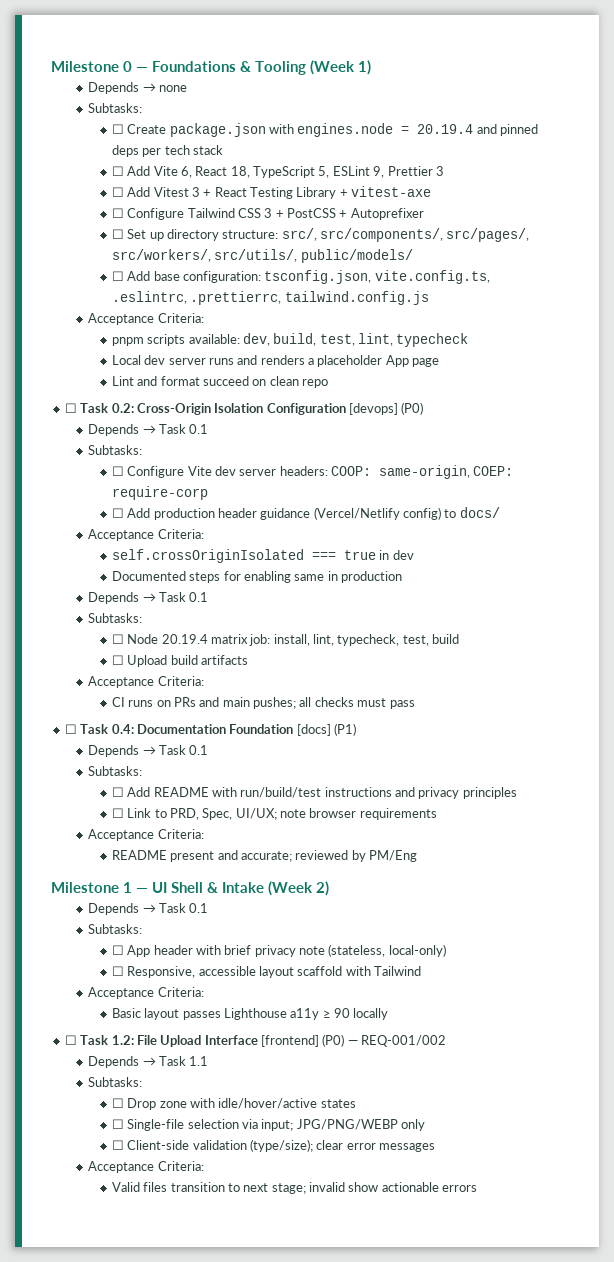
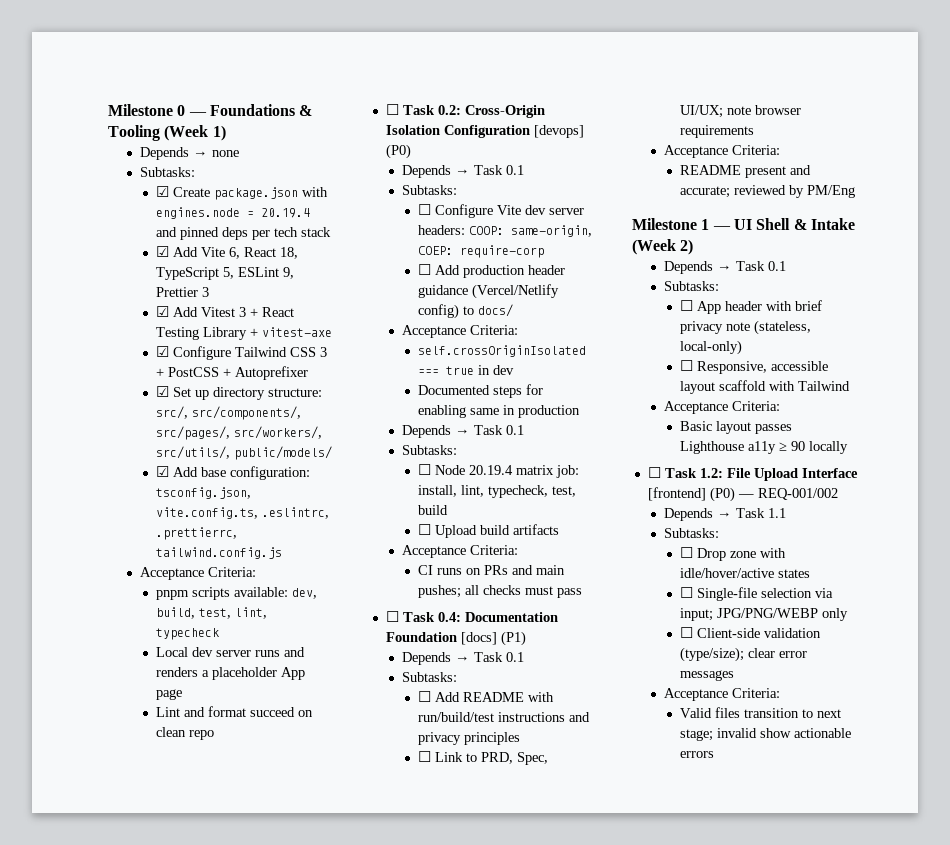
- ☐ Create package.json with engines.node = 20.19.4 and pinned deps per tech stack
+ ☑ Create package.json with engines.node = 20.19.4 and pinned deps per tech stack
- ☐ Add Vite 6, React 18, TypeScript 5, ESLint 9, Prettier 3
+ ☑ Add Vite 6, React 18, TypeScript 5, ESLint 9, Prettier 3
- ☐ Add Vitest 3 + React Testing Library + vitest-axe
+ ☑ Add Vitest 3 + React Testing Library + vitest-axe
- ☐ Configure Tailwind CSS 3 + PostCSS + Autoprefixer
+ ☑ Configure Tailwind CSS 3 + PostCSS + Autoprefixer
- ☐ Set up directory structure: src/, src/components/, src/pages/, src/workers/, src/utils/, public/models/
+ ☑ Set up directory structure: src/, src/components/, src/pages/, src/workers/, src/utils/, public/models/
- ☐ Add base configuration: tsconfig.json, vite.config.ts, .eslintrc, .prettierrc, tailwind.config.js
+ ☑ Add base configuration: tsconfig.json, vite.config.ts, .eslintrc, .prettierrc, tailwind.config.js

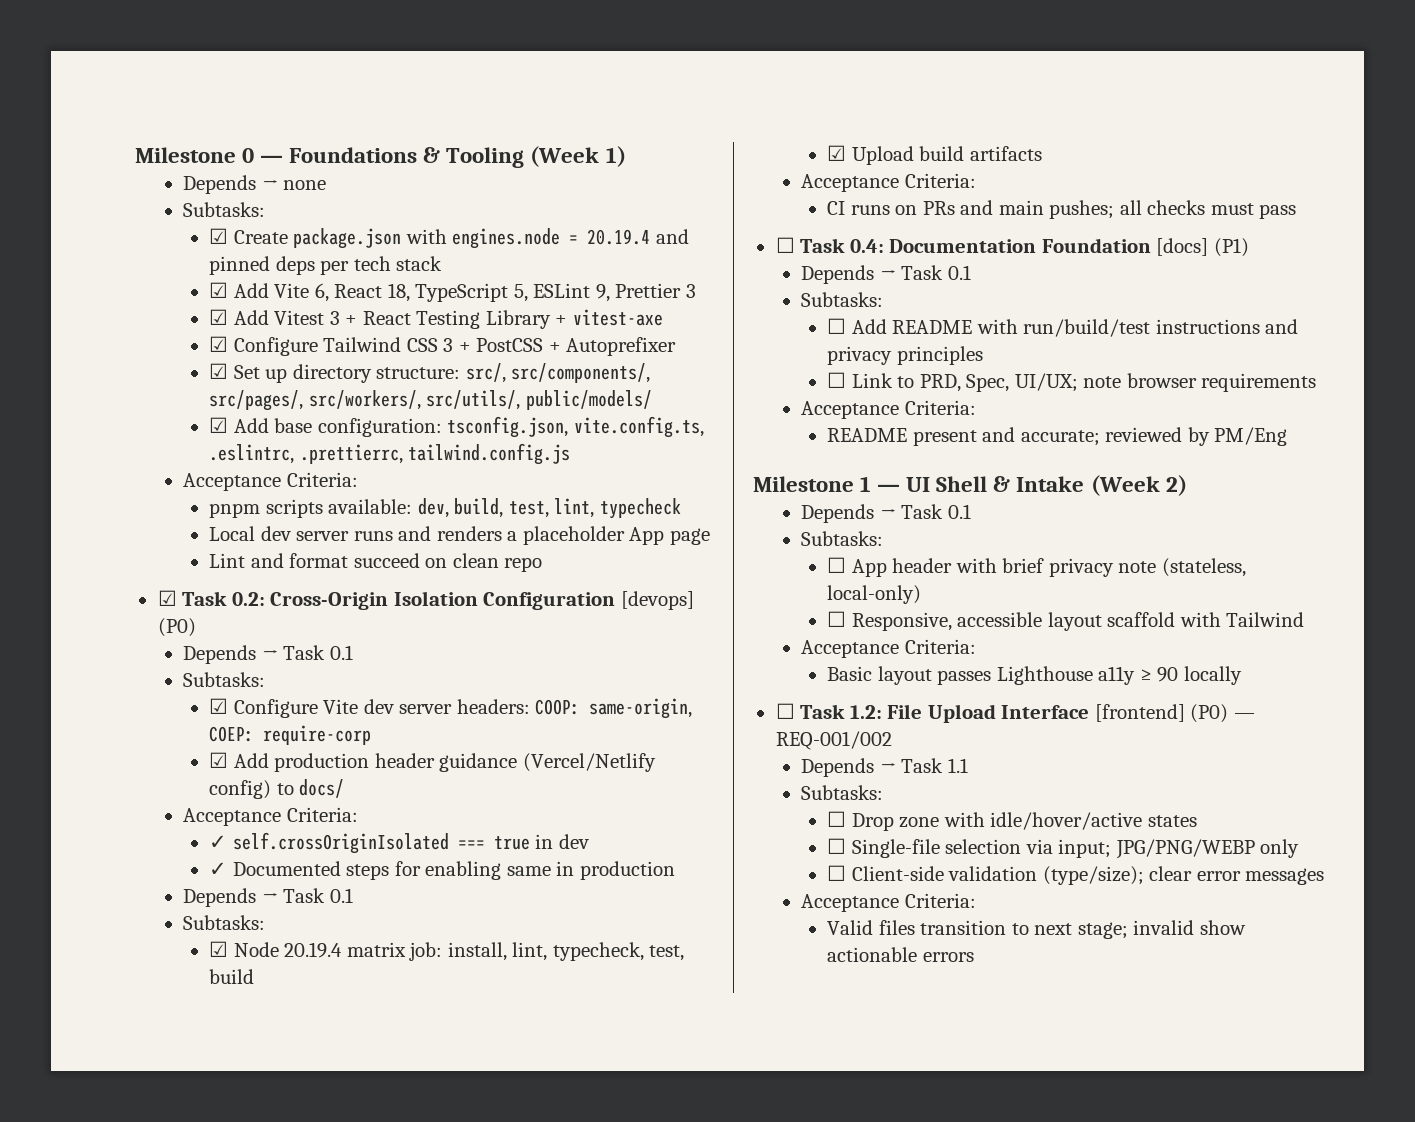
- ☐ Task 0.2: Cross-Origin Isolation Configuration [devops] (P0)
+ ☑ Task 0.2: Cross-Origin Isolation Configuration [devops] (P0)
- ☐ Configure Vite dev server headers: COOP: same-origin, COEP: require-corp
+ ☑ Configure Vite dev server headers: COOP: same-origin, COEP: require-corp
- ☐ Add production header guidance (Vercel/Netlify config) to docs/
+ ☑ Add production header guidance (Vercel/Netlify config) to docs/
- self.crossOriginIsolated === true in dev
+ ✓ self.crossOriginIsolated === true in dev
- Documented steps for enabling same in production
+ ✓ Documented steps for enabling same in production
- ☐ Node 20.19.4 matrix job: install, lint, typecheck, test, build
+ ☑ Node 20.19.4 matrix job: install, lint, typecheck, test, build
- ☐ Upload build artifacts
+ ☑ Upload build artifacts

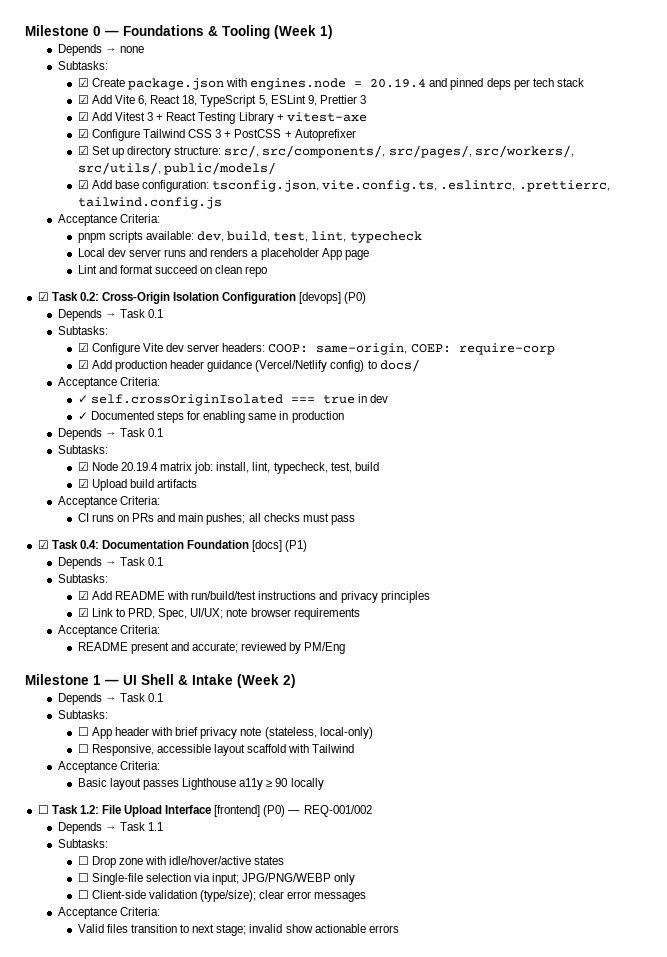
- ☐ Task 0.4: Documentation Foundation [docs] (P1)
+ ☑ Task 0.4: Documentation Foundation [docs] (P1)
- ☐ Add README with run/build/test instructions and privacy principles
+ ☑ Add README with run/build/test instructions and privacy principles
- ☐ Link to PRD, Spec, UI/UX; note browser requirements
+ ☑ Link to PRD, Spec, UI/UX; note browser requirements

